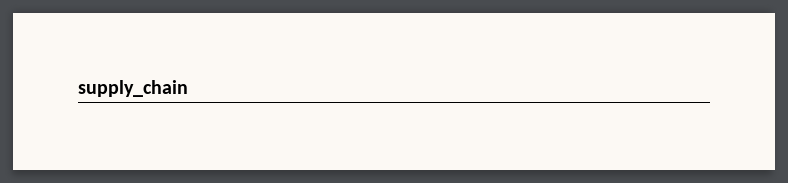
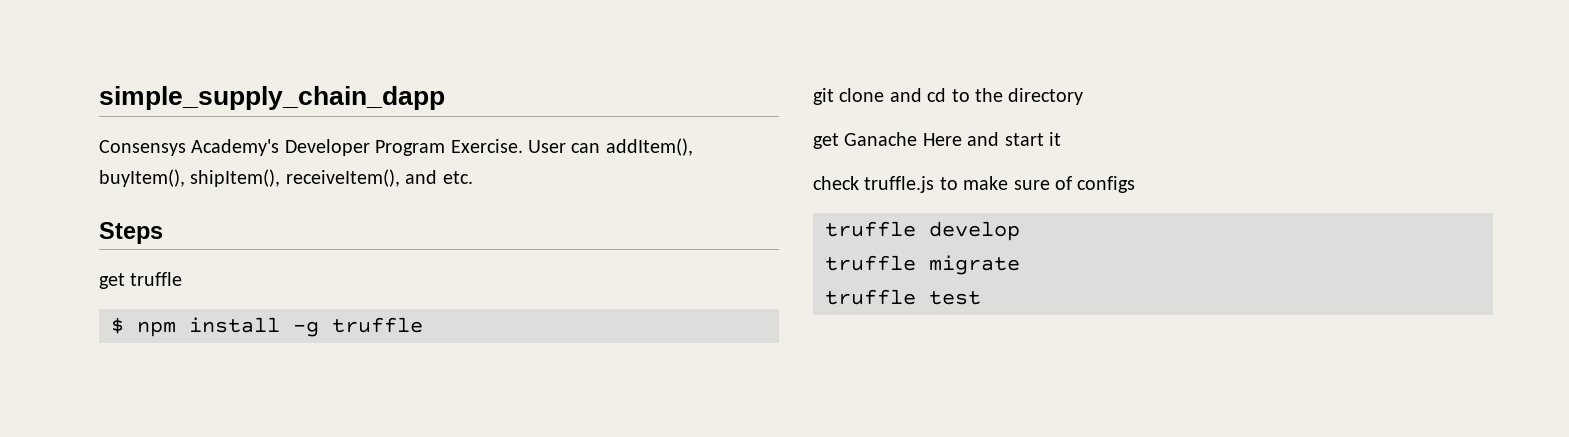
- supply_chain
+ simple_supply_chain_dapp
+ Consensys Academy's Developer Program Exercise. User can addItem(), buyItem(), shipItem(), receiveItem(), and etc.
+ Steps
+ get truffle
+ $ npm install -g truffle
+ git clone and cd to the directory
+ get Ganache Here and start it
+ check truffle.js to make sure of configs
+ truffle develop
+ truffle migrate
+ truffle test

